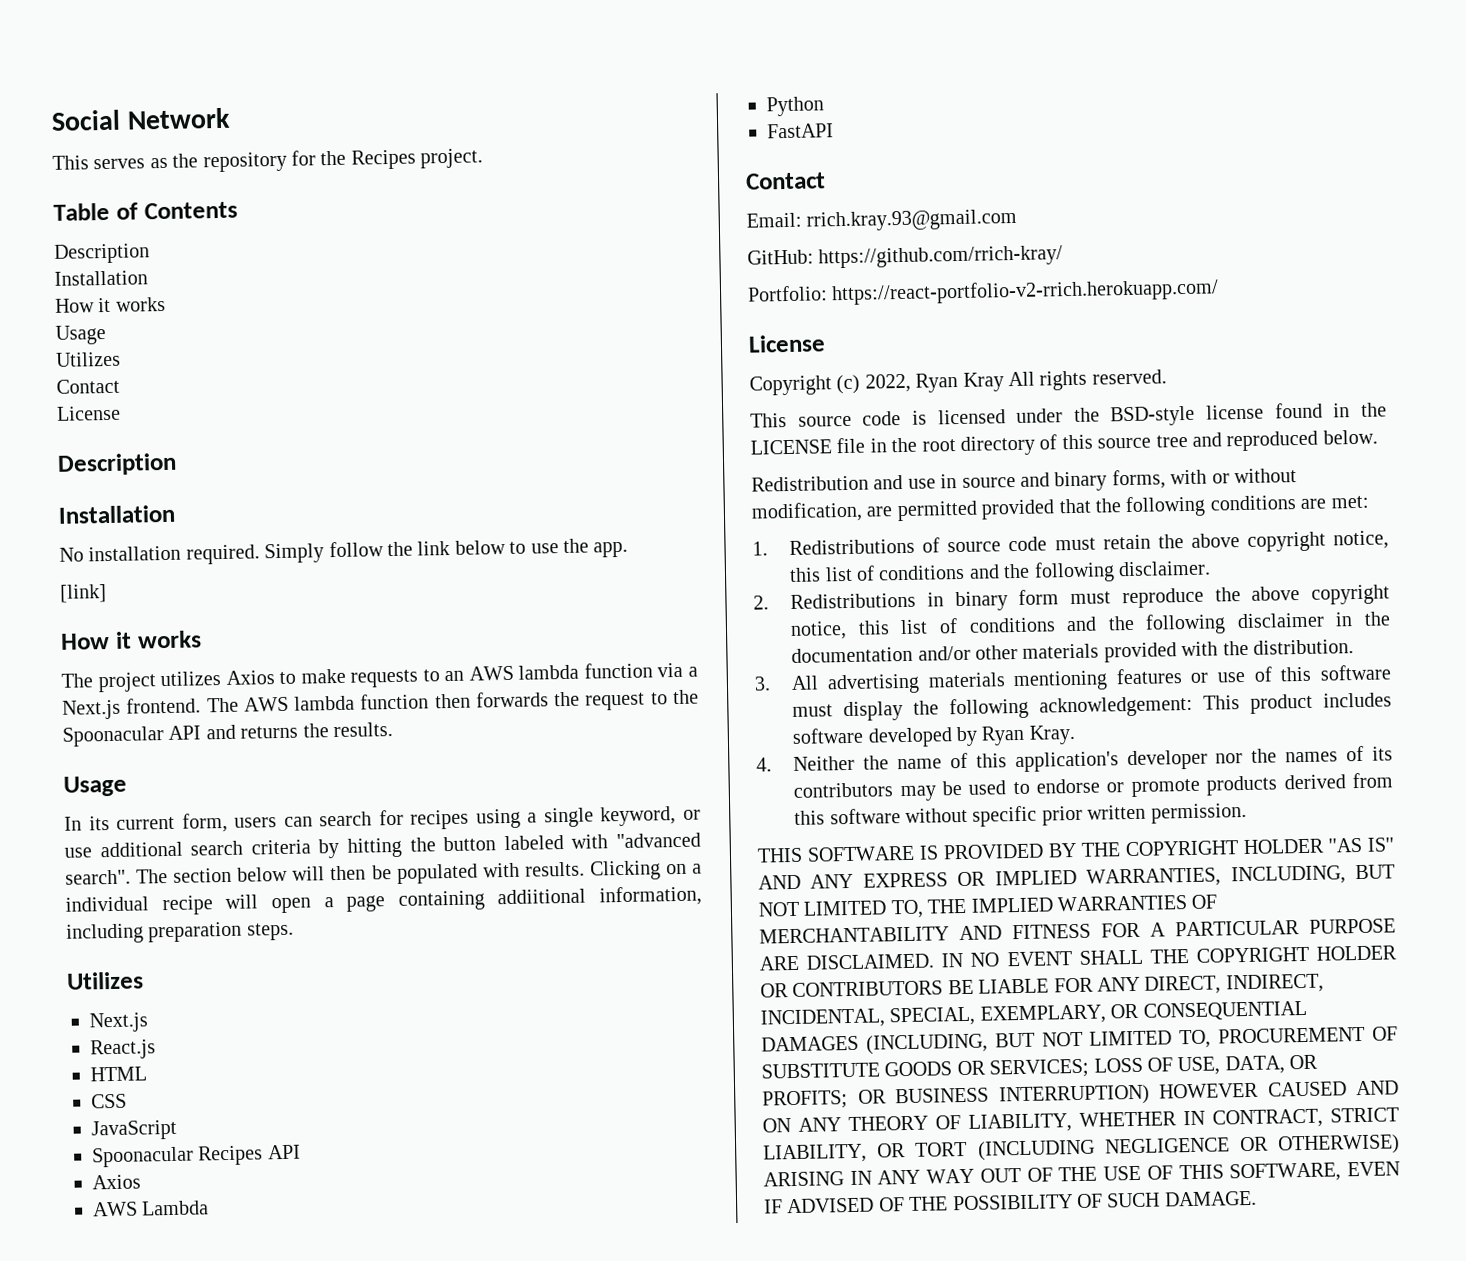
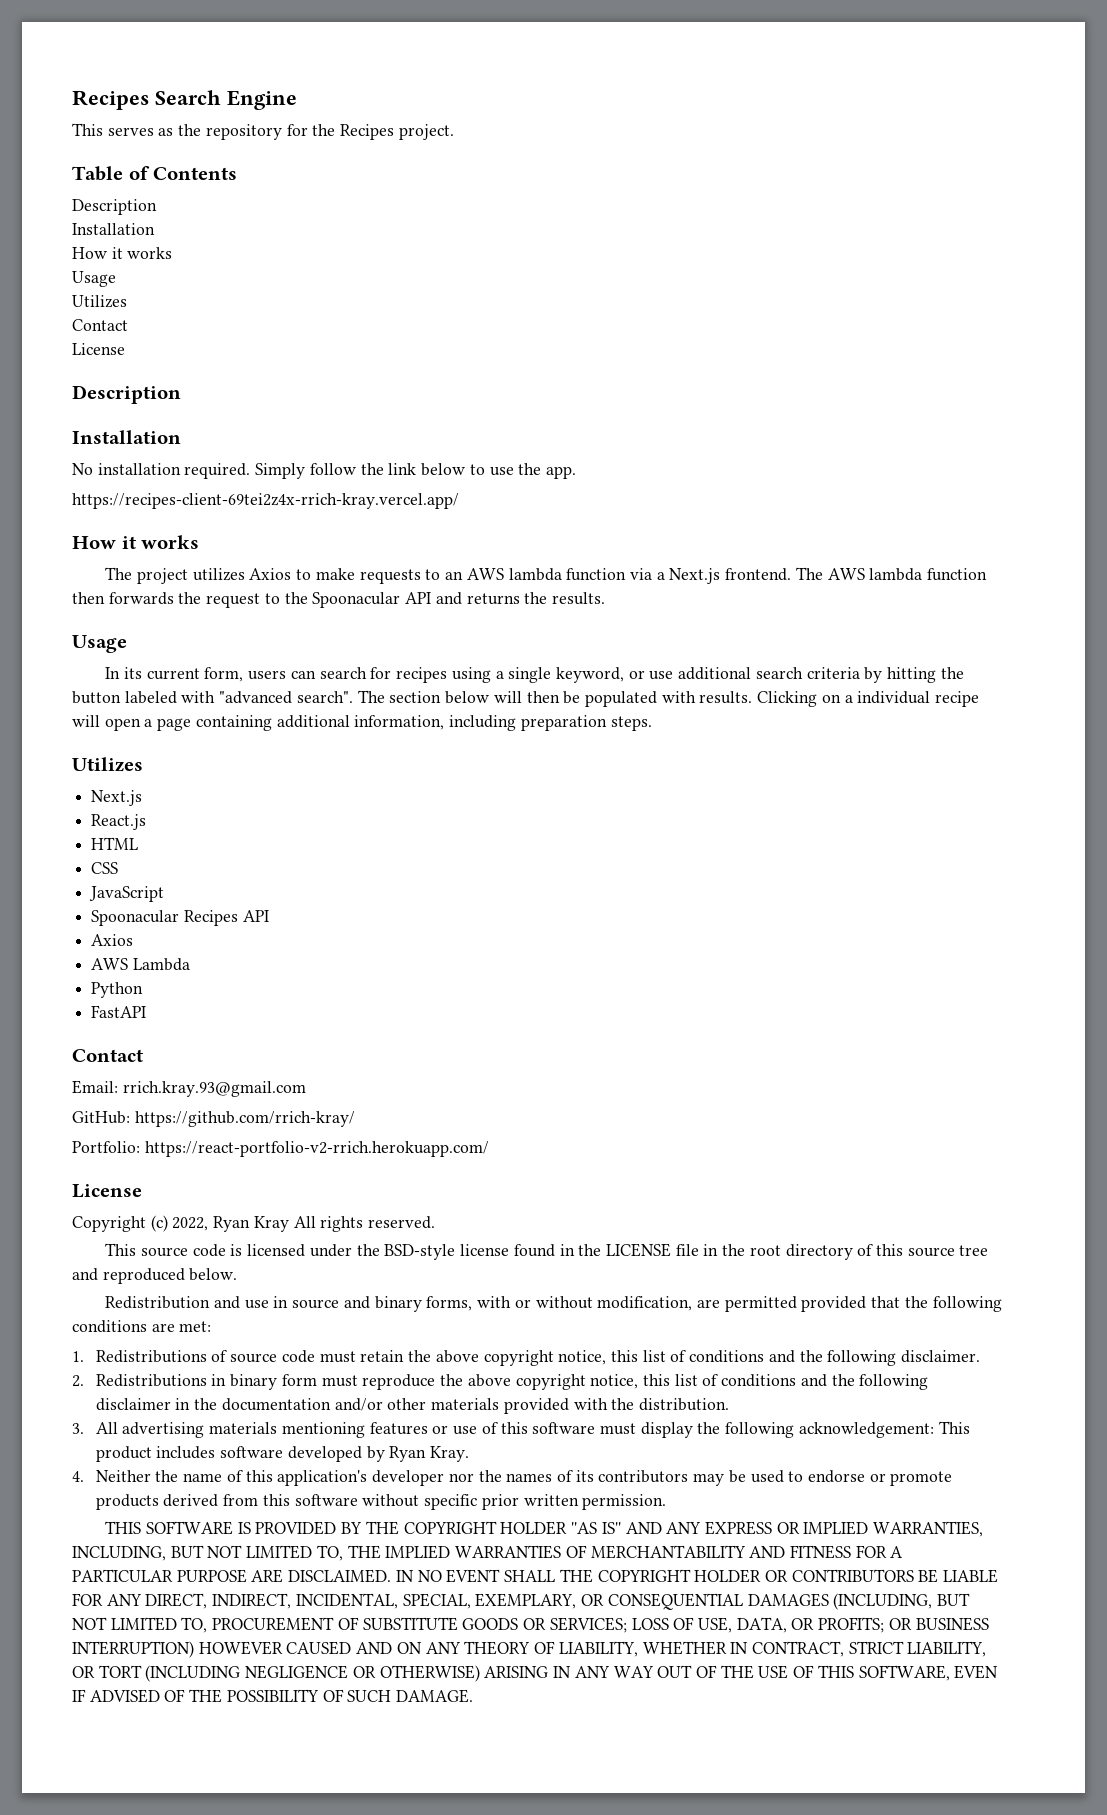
- Social Network
+ Recipes Search Engine
- [link]
+ https://recipes-client-69tei2z4x-rrich-kray.vercel.app/
- Clicking on a individual recipe will open a page containing addiitional information, including preparation steps.
+ Clicking on a individual recipe will open a page containing additional information, including preparation steps.

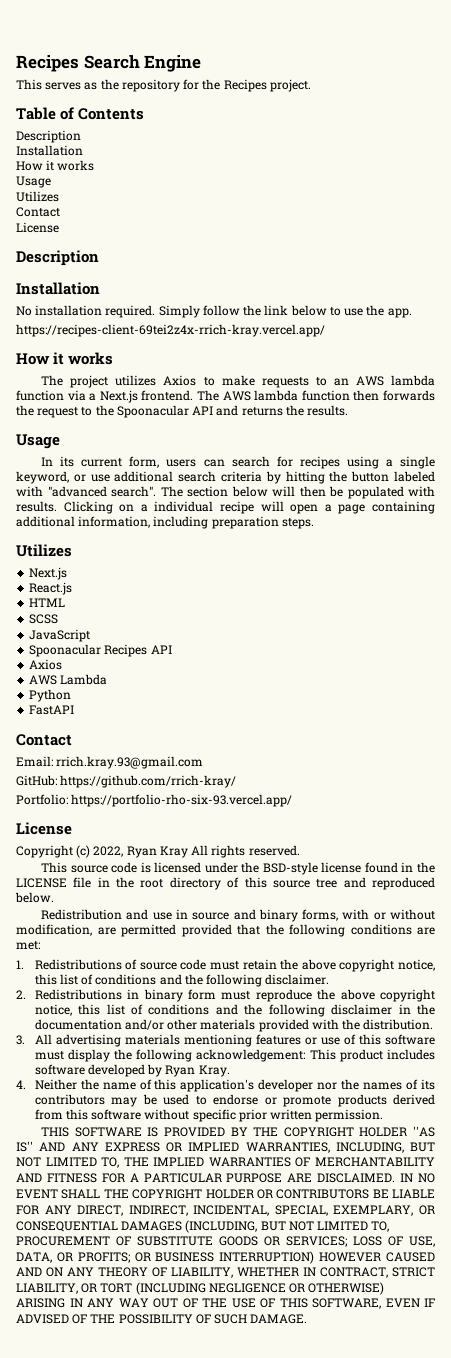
- CSS
+ SCSS
- Portfolio: https://react-portfolio-v2-rrich.herokuapp.com/
+ Portfolio: https://portfolio-rho-six-93.vercel.app/

